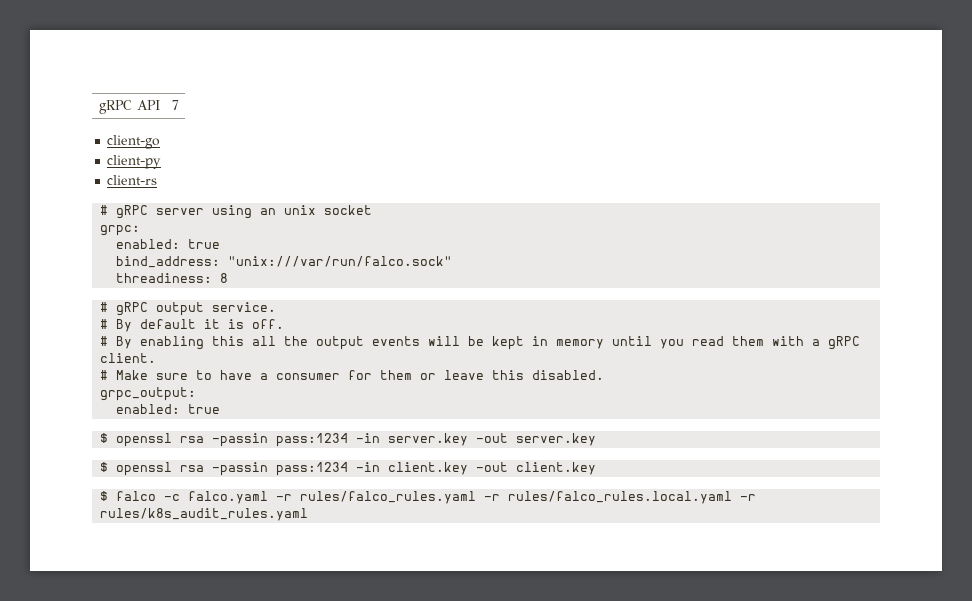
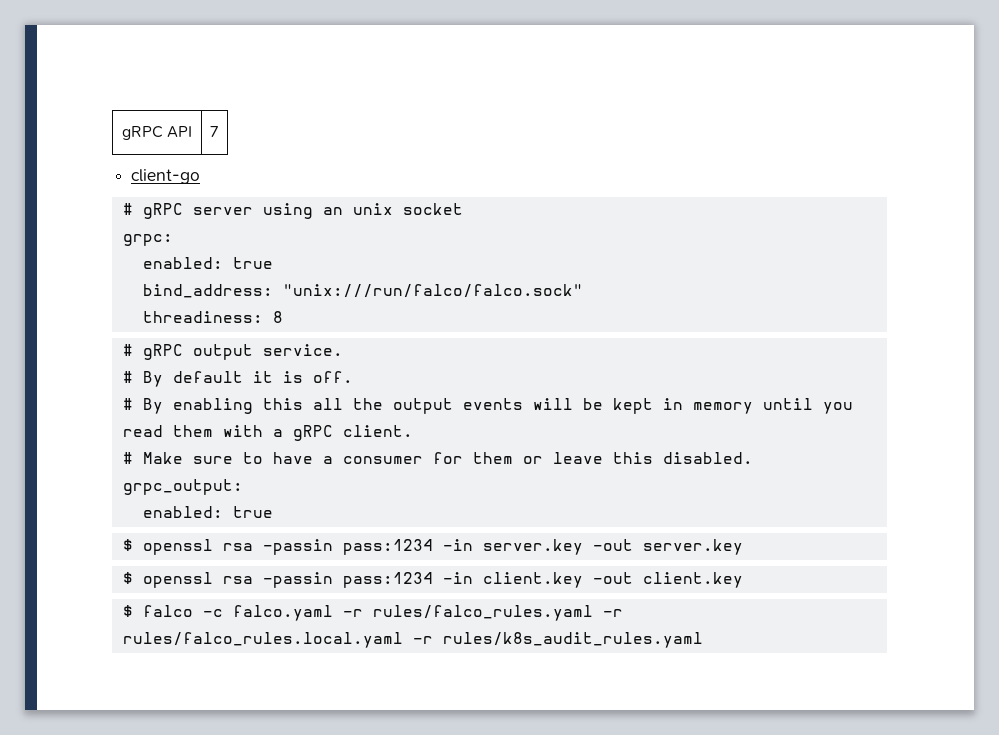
- client-py
- client-rs
- bind_address: "unix:///var/run/falco.sock"
+ bind_address: "unix:///run/falco/falco.sock"

